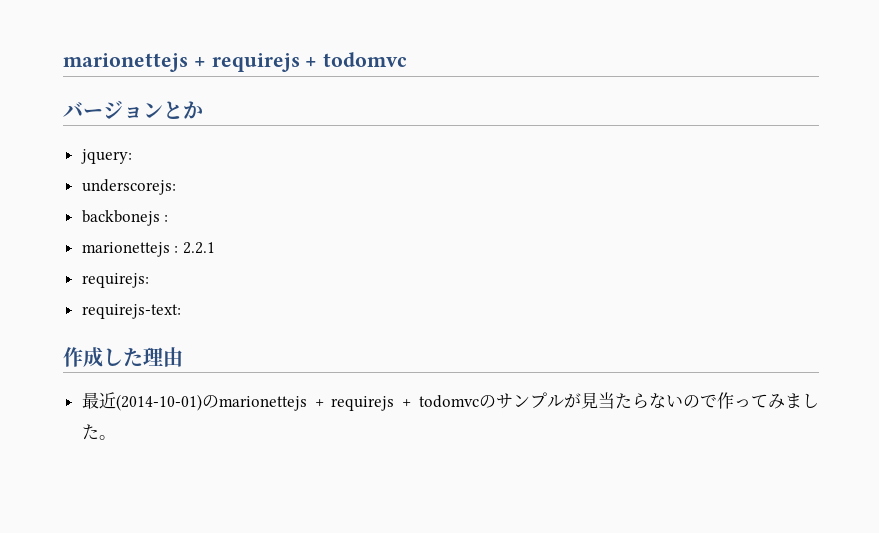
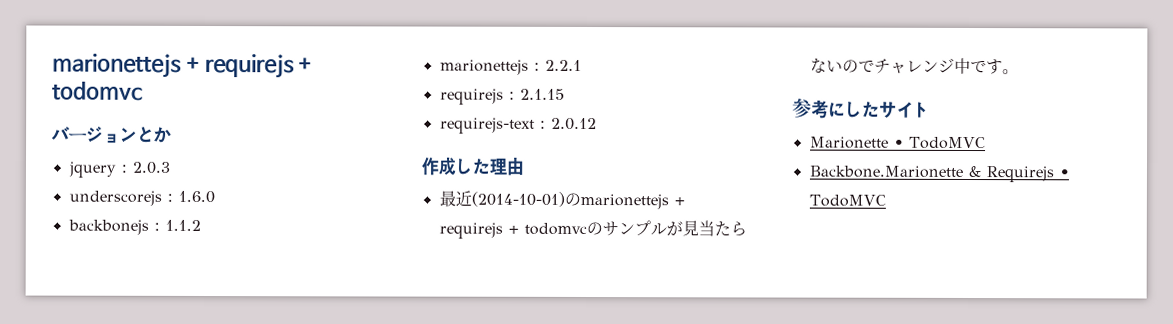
- jquery:
- underscorejs:
+ jquery : 2.0.3
+ underscorejs : 1.6.0
- backbonejs :
+ backbonejs : 1.1.2
- requirejs:
- requirejs-text:
+ requirejs : 2.1.15
+ requirejs-text : 2.0.12
- 最近(2014-10-01)のmarionettejs + requirejs + todomvcのサンプルが見当たらないので作ってみました。
+ 最近(2014-10-01)のmarionettejs + requirejs + todomvcのサンプルが見当たらないのでチャレンジ中です。
+ 参考にしたサイト
+ Marionette • TodoMVC
+ Backbone.Marionette & Requirejs • TodoMVC

